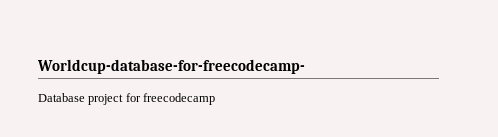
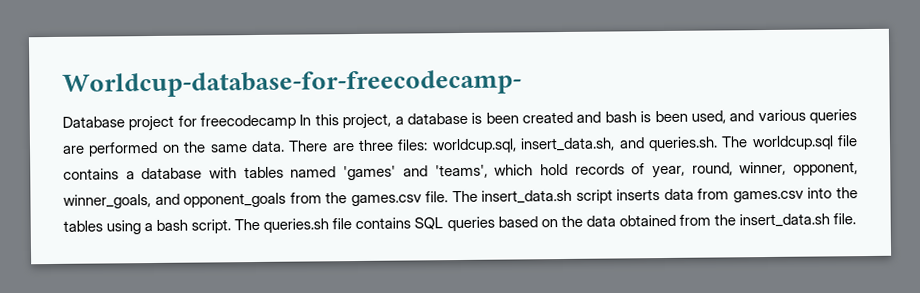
- Database project for freecodecamp
+ Database project for freecodecamp In this project, a database is been created and bash is been used, and various queries are performed on the same data. There are three files: worldcup.sql, insert_data.sh, and queries.sh. The worldcup.sql file contains a database with tables named 'games' and 'teams', which hold records of year, round, winner, opponent, winner_goals, and opponent_goals from the games.csv file. The insert_data.sh script inserts data from games.csv into the tables using a bash script. The queries.sh file contains SQL queries based on the data obtained from the insert_data.sh file.

